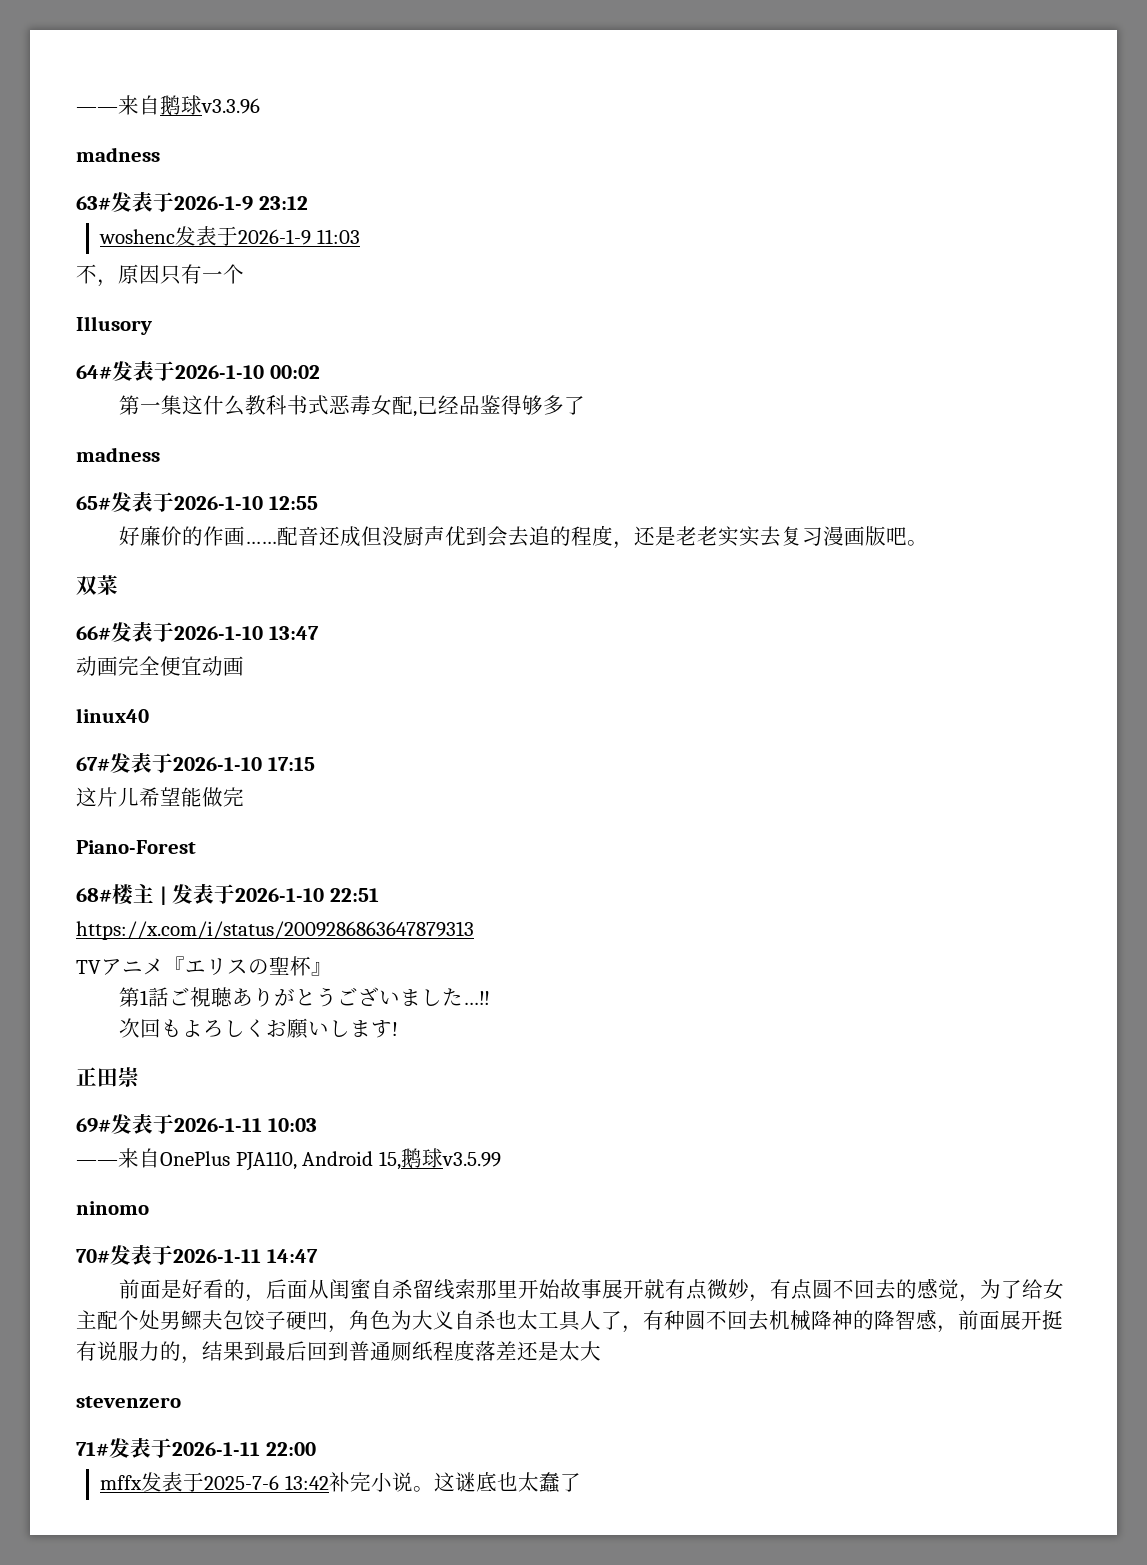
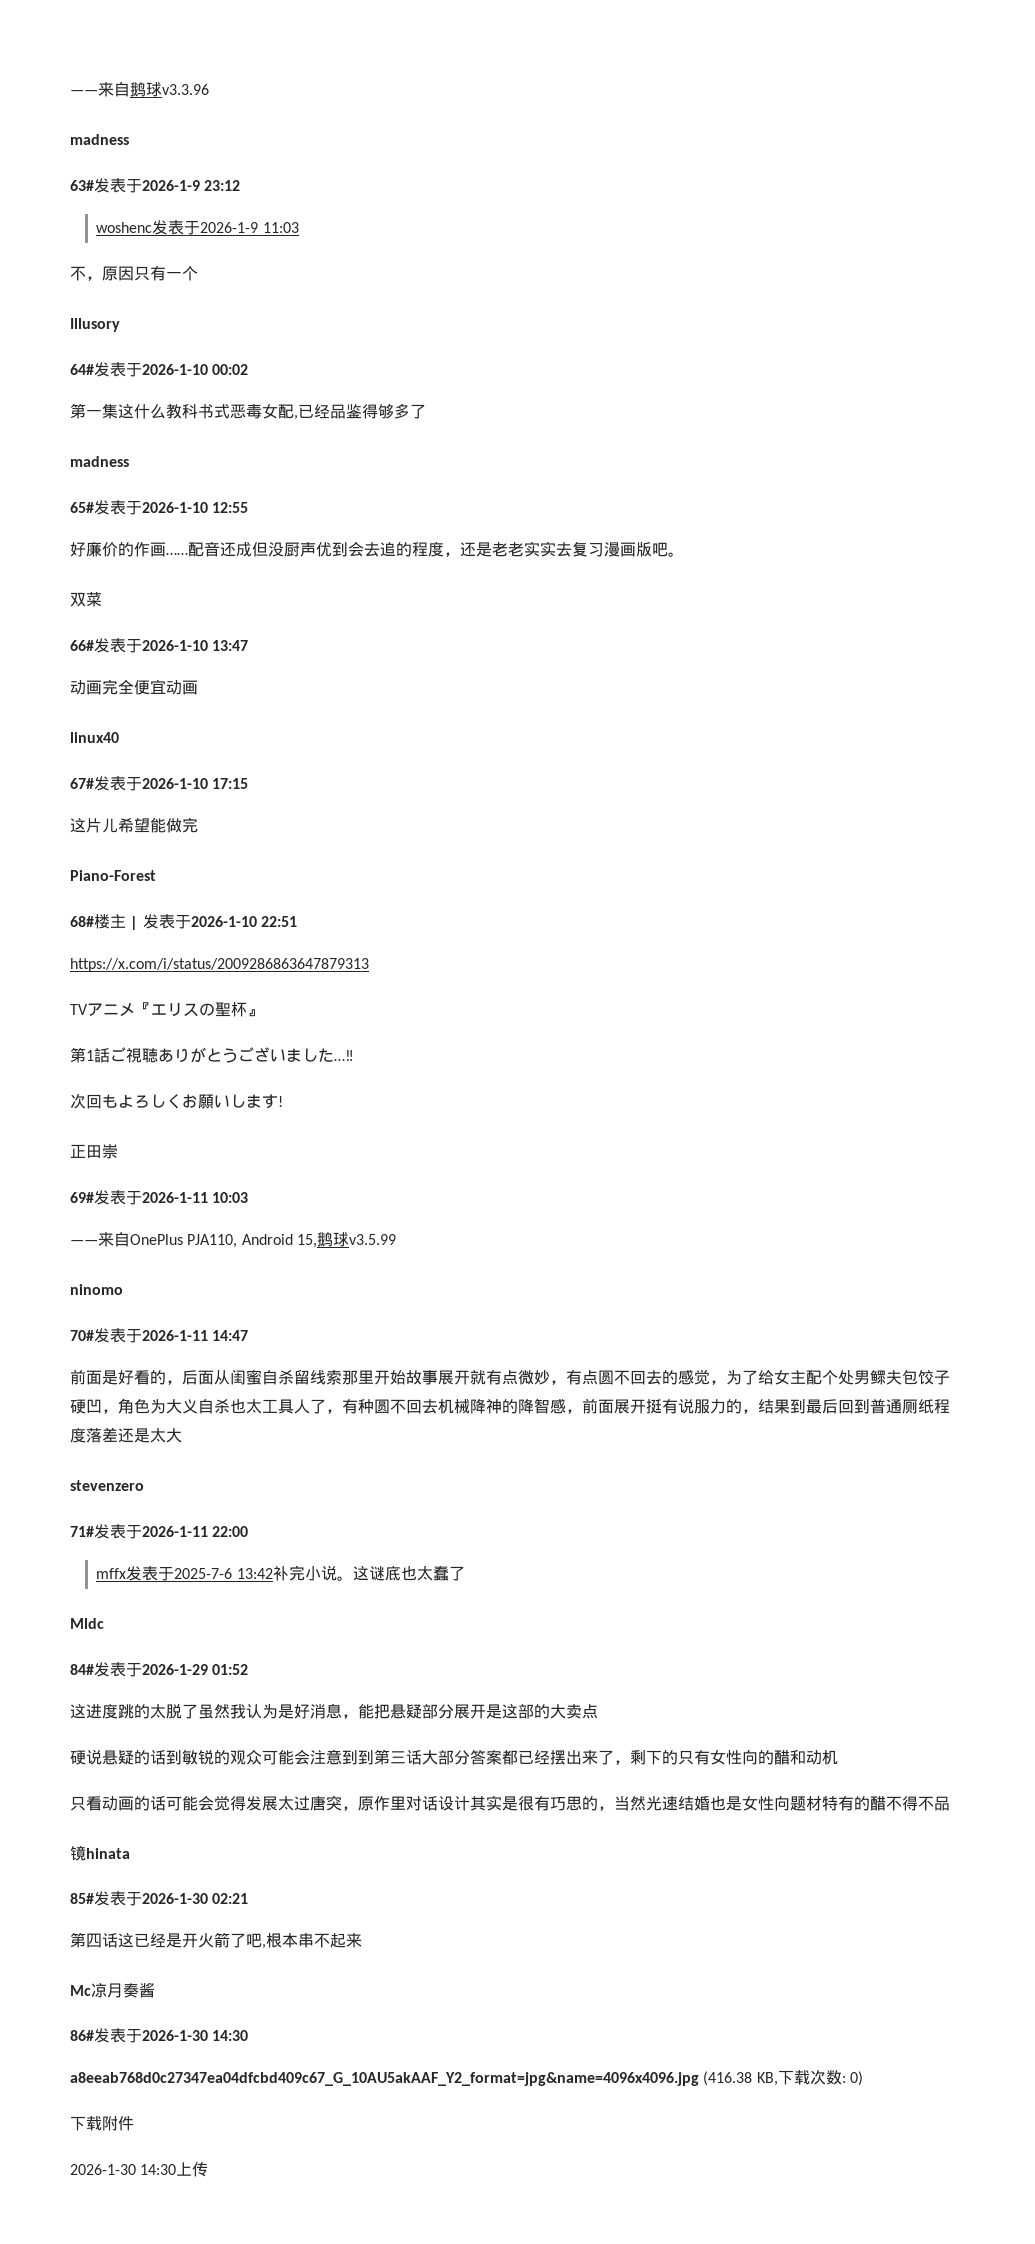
+ Mldc
+ 84#发表于2026-1-29 01:52
+ 这进度跳的太脱了虽然我认为是好消息，能把悬疑部分展开是这部的大卖点
+ 硬说悬疑的话到敏锐的观众可能会注意到到第三话大部分答案都已经摆出来了，剩下的只有女性向的醋和动机
+ 只看动画的话可能会觉得发展太过唐突，原作里对话设计其实是很有巧思的，当然光速结婚也是女性向题材特有的醋不得不品
+ 镜hinata
+ 85#发表于2026-1-30 02:21
+ 第四话这已经是开火箭了吧,根本串不起来
+ Mc凉月奏酱
+ 86#发表于2026-1-30 14:30
+ a8eeab768d0c27347ea04dfcbd409c67_G_10AU5akAAF_Y2_format=jpg&name=4096x4096.jpg (416.38 KB,下载次数: 0)
+ 下载附件
+ 2026-1-30 14:30上传

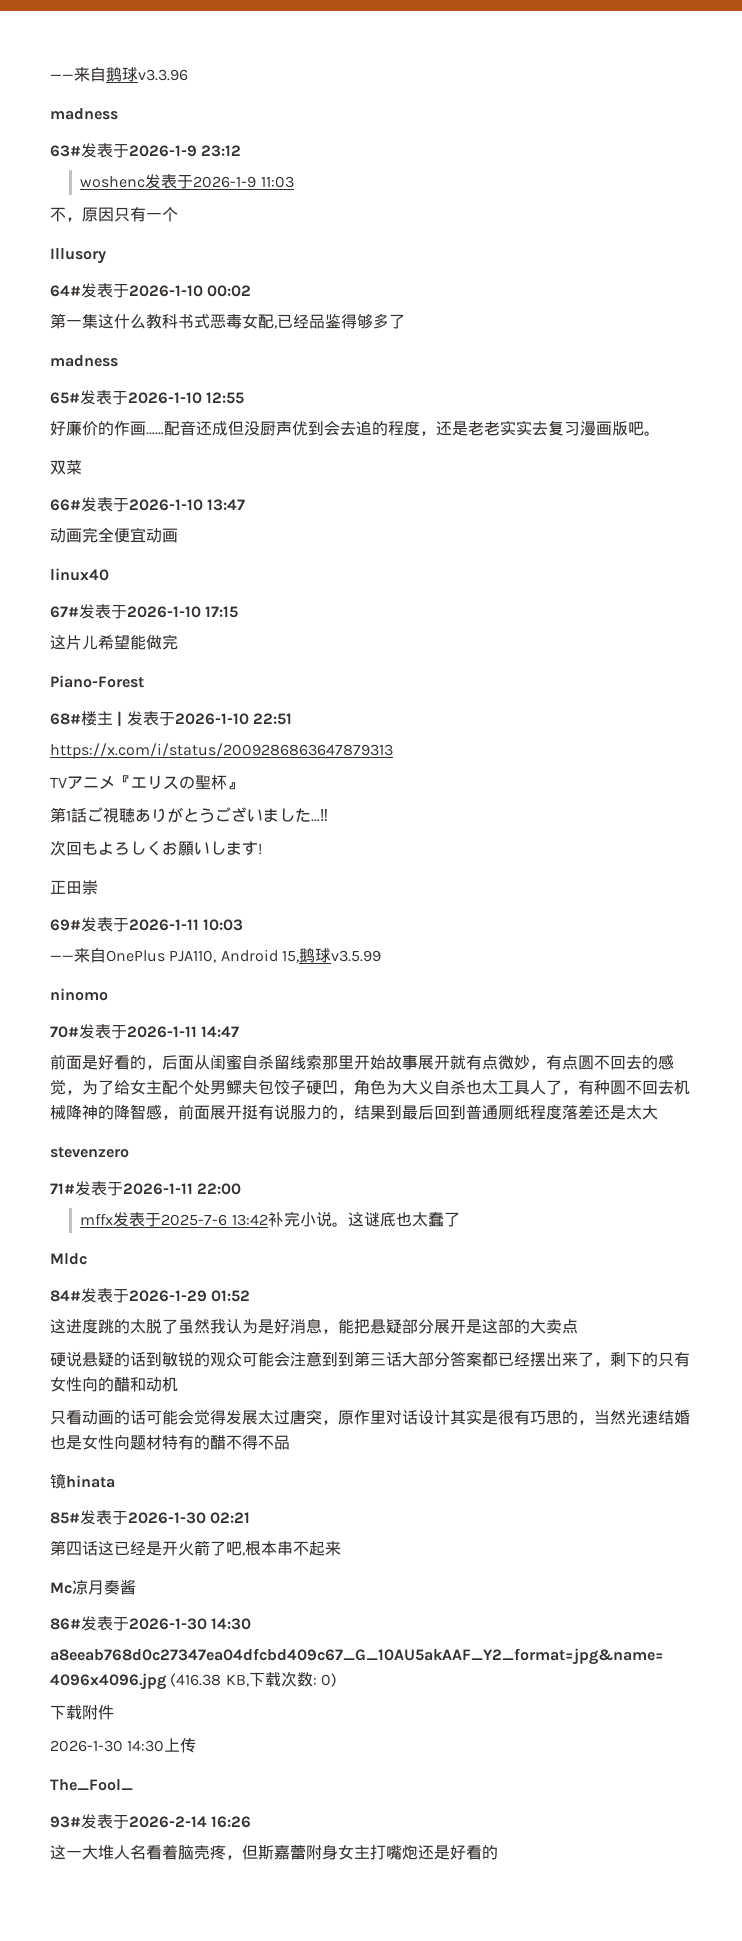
+ The_Fool_
+ 93#发表于2026-2-14 16:26
+ 这一大堆人名看着脑壳疼，但斯嘉蕾附身女主打嘴炮还是好看的

